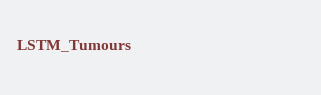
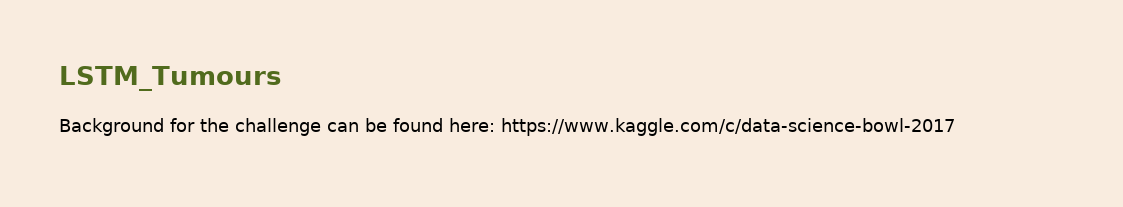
+ Background for the challenge can be found here: https://www.kaggle.com/c/data-science-bowl-2017

